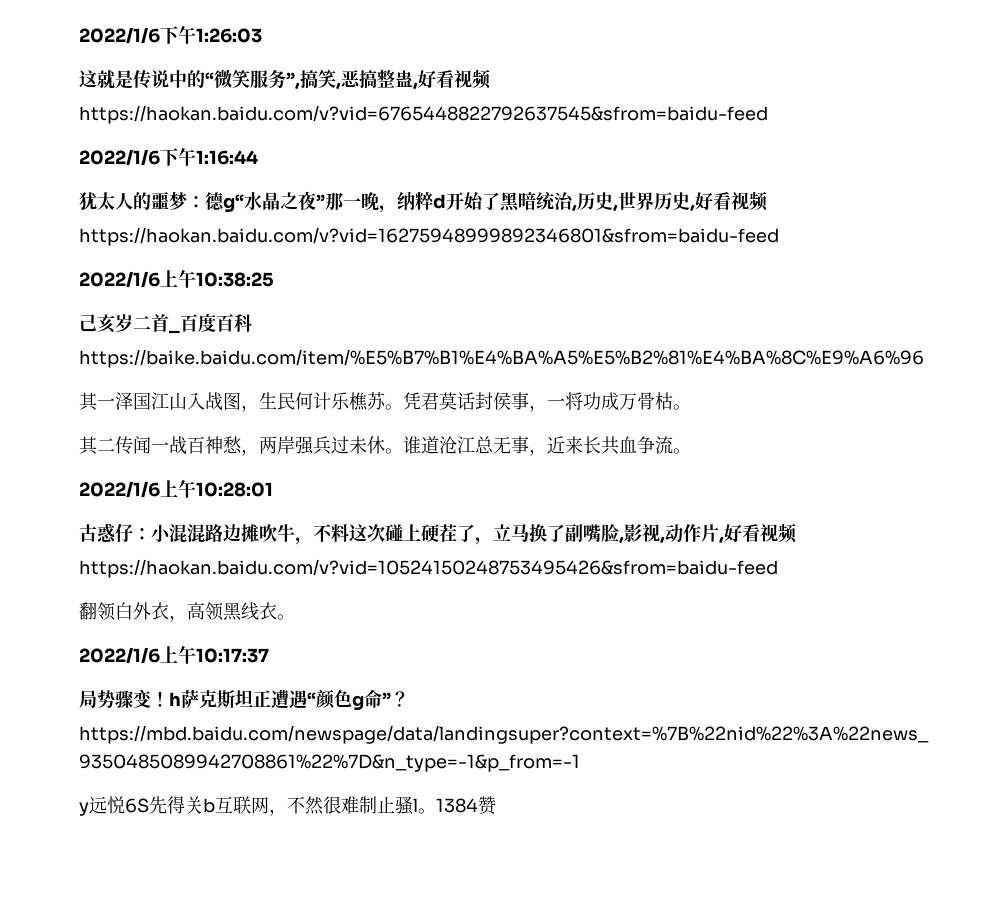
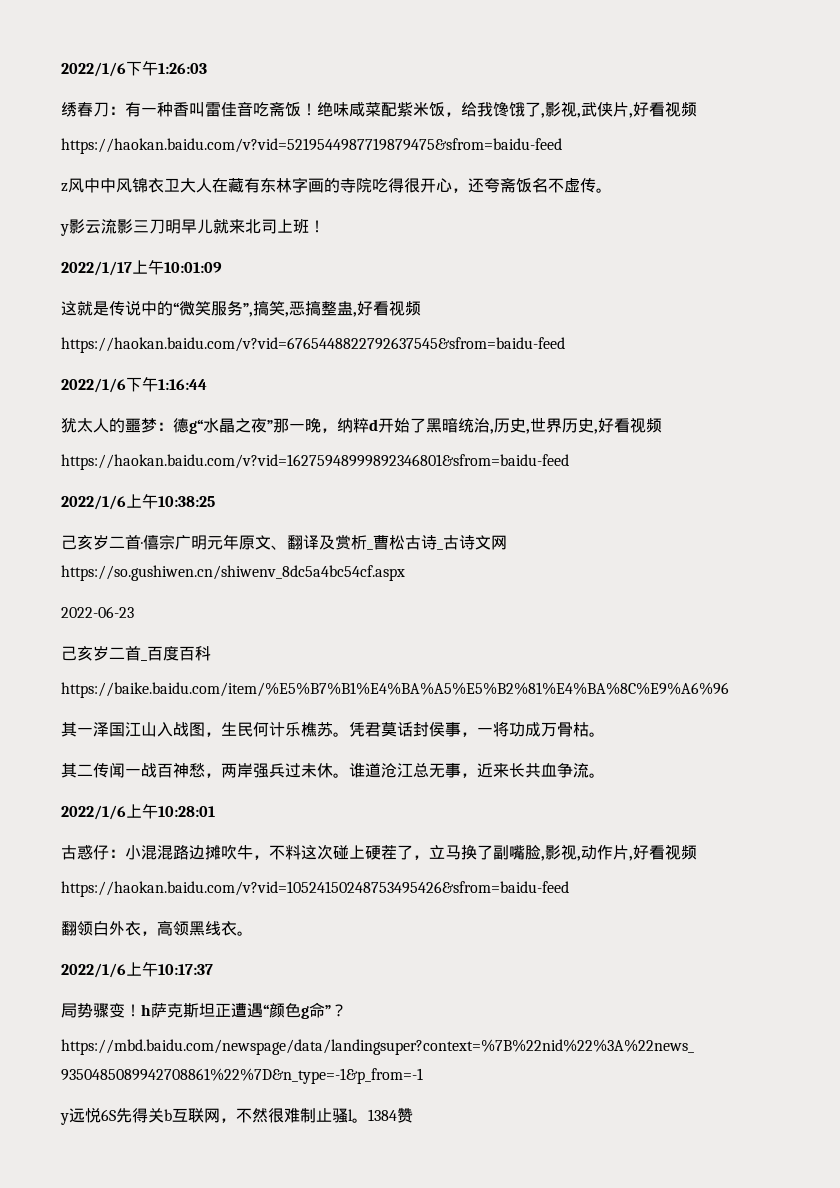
+ 绣春刀：有一种香叫雷佳音吃斋饭！绝味咸菜配紫米饭，给我馋饿了,影视,武侠片,好看视频
+ https://haokan.baidu.com/v?vid=5219544987719879475&sfrom=baidu-feed
+ z风中中风锦衣卫大人在藏有东林字画的寺院吃得很开心，还夸斋饭名不虚传。
+ y影云流影三刀明早儿就来北司上班！
+ 2022/1/17上午10:01:09
+ 己亥岁二首·僖宗广明元年原文、翻译及赏析_曹松古诗_古诗文网https://so.gushiwen.cn/shiwenv_8dc5a4bc54cf.aspx
+ 2022-06-23

